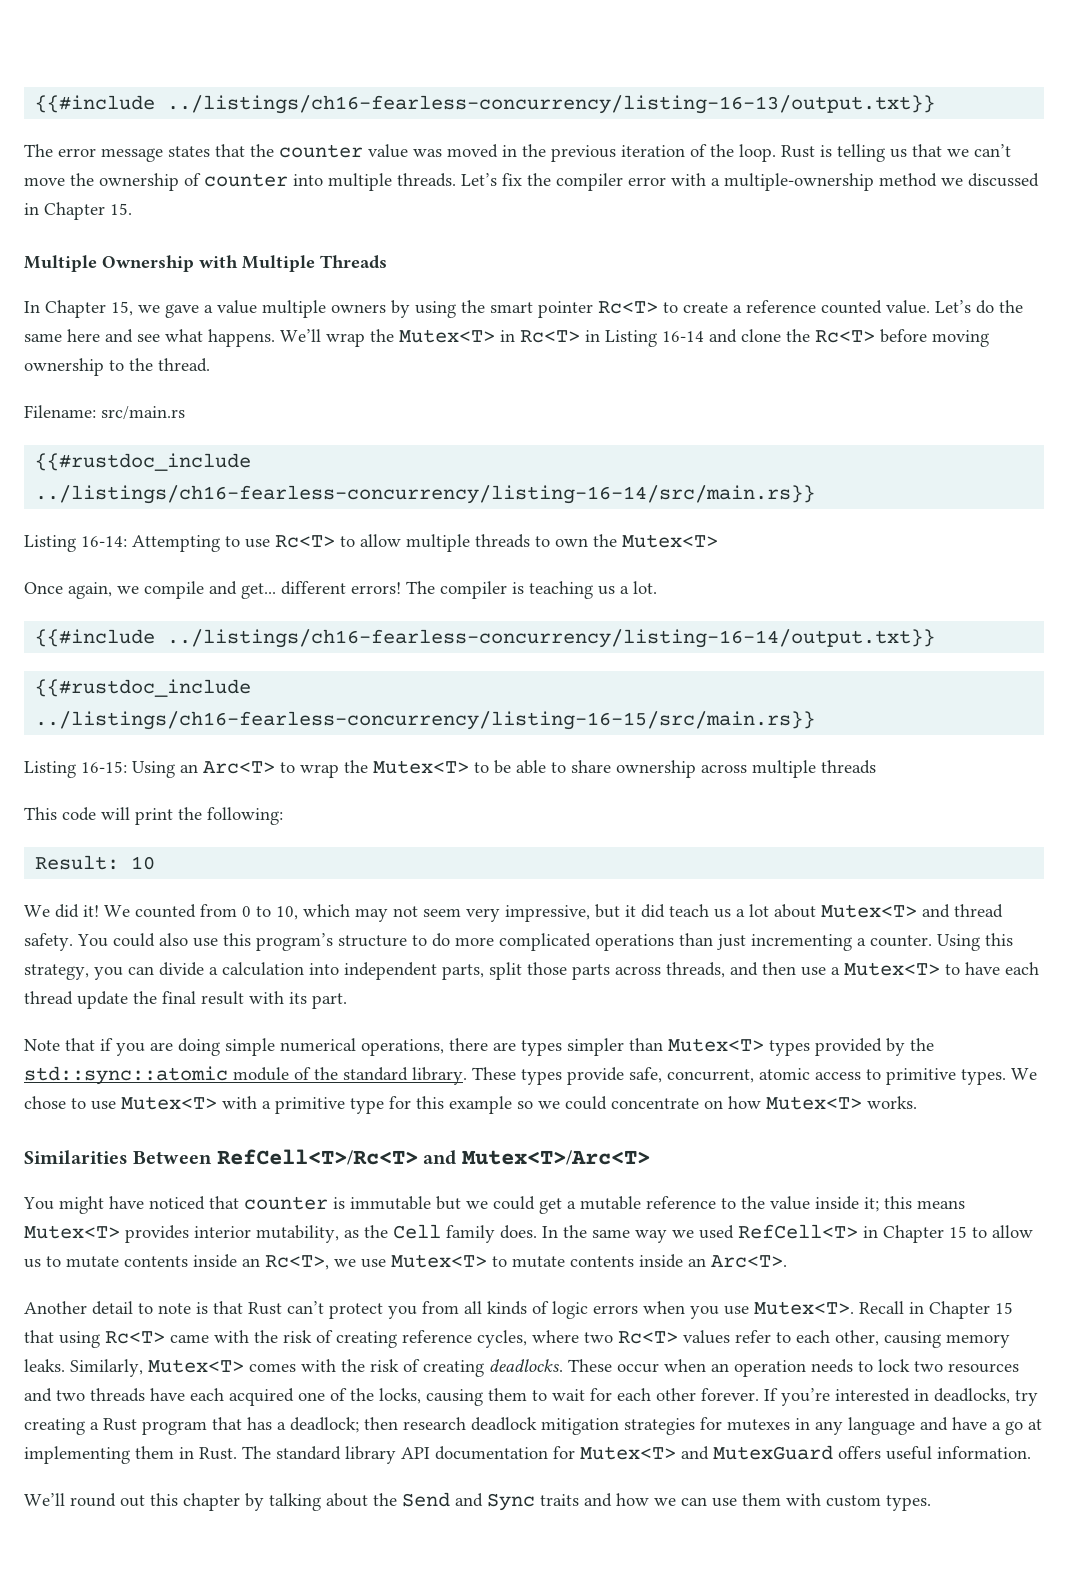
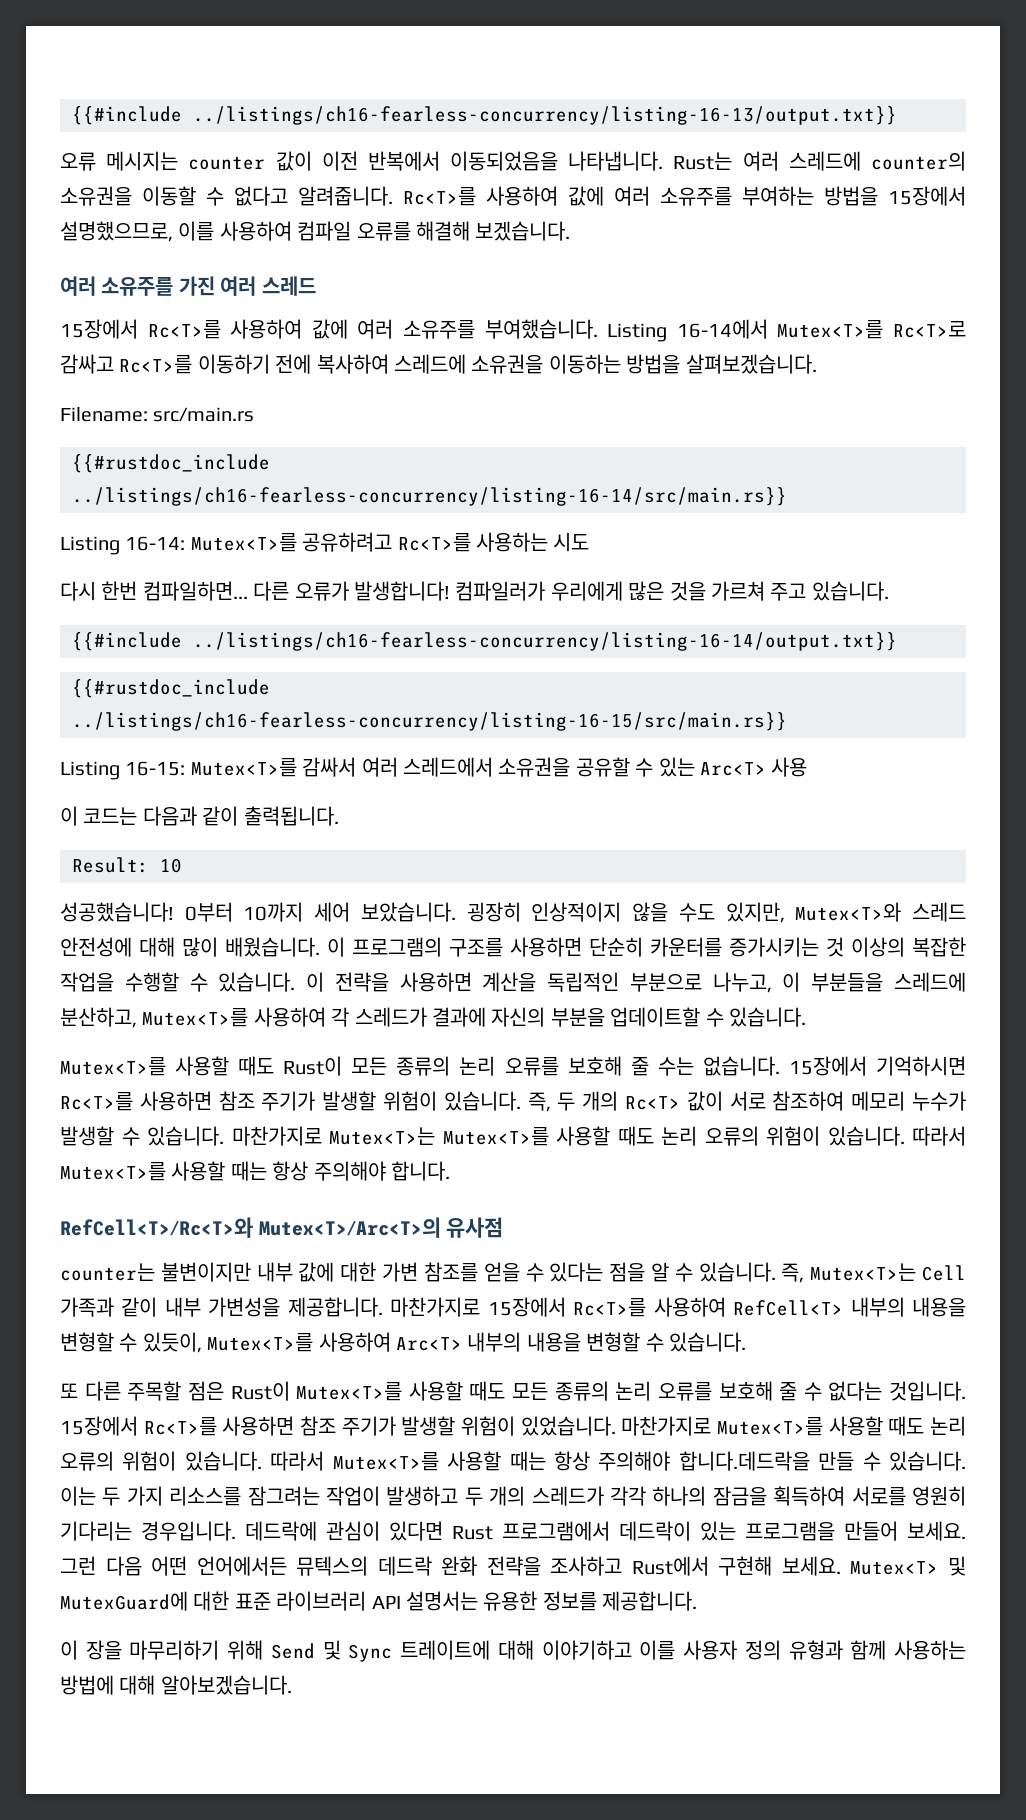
- The error message states that the counter value was moved in the previous iteration of the loop. Rust is telling us that we can’t move the ownership of counter into multiple threads. Let’s fix the compiler error with a multiple-ownership method we discussed in Chapter 15.
- Multiple Ownership with Multiple Threads
- In Chapter 15, we gave a value multiple owners by using the smart pointer Rc<T> to create a reference counted value. Let’s do the same here and see what happens. We’ll wrap the Mutex<T> in Rc<T> in Listing 16-14 and clone the Rc<T> before moving ownership to the thread.
+ 오류 메시지는 counter 값이 이전 반복에서 이동되었음을 나타냅니다. Rust는 여러 스레드에 counter의 소유권을 이동할 수 없다고 알려줍니다. Rc<T>를 사용하여 값에 여러 소유주를 부여하는 방법을 15장에서 설명했으므로, 이를 사용하여 컴파일 오류를 해결해 보겠습니다.
+ 여러 소유주를 가진 여러 스레드
+ 15장에서 Rc<T>를 사용하여 값에 여러 소유주를 부여했습니다. Listing 16-14에서 Mutex<T>를 Rc<T>로 감싸고 Rc<T>를 이동하기 전에 복사하여 스레드에 소유권을 이동하는 방법을 살펴보겠습니다.
- Listing 16-14: Attempting to use Rc<T> to allow multiple threads to own the Mutex<T>
- Once again, we compile and get... different errors! The compiler is teaching us a lot.
+ Listing 16-14: Mutex<T>를 공유하려고 Rc<T>를 사용하는 시도
+ 다시 한번 컴파일하면... 다른 오류가 발생합니다! 컴파일러가 우리에게 많은 것을 가르쳐 주고 있습니다.
- Listing 16-15: Using an Arc<T> to wrap the Mutex<T> to be able to share ownership across multiple threads
- This code will print the following:
+ Listing 16-15: Mutex<T>를 감싸서 여러 스레드에서 소유권을 공유할 수 있는 Arc<T> 사용
+ 이 코드는 다음과 같이 출력됩니다.
  Result: 10
- We did it! We counted from 0 to 10, which may not seem very impressive, but it did teach us a lot about Mutex<T> and thread safety. You could also use this program’s structure to do more complicated operations than just incrementing a counter. Using this strategy, you can divide a calculation into independent parts, split those parts across threads, and then use a Mutex<T> to have each thread update the final result with its part.
- Note that if you are doing simple numerical operations, there are types simpler than Mutex<T> types provided by the std::sync::atomic module of the standard library. These types provide safe, concurrent, atomic access to primitive types. We chose to use Mutex<T> with a primitive type for this example so we could concentrate on how Mutex<T> works.
- Similarities Between RefCell<T>/Rc<T> and Mutex<T>/Arc<T>
- You might have noticed that counter is immutable but we could get a mutable reference to the value inside it; this means Mutex<T> provides interior mutability, as the Cell family does. In the same way we used RefCell<T> in Chapter 15 to allow us to mutate contents inside an Rc<T>, we use Mutex<T> to mutate contents inside an Arc<T>.
- Another detail to note is that Rust can’t protect you from all kinds of logic errors when you use Mutex<T>. Recall in Chapter 15 that using Rc<T> came with the risk of creating reference cycles, where two Rc<T> values refer to each other, causing memory leaks. Similarly, Mutex<T> comes with the risk of creating deadlocks. These occur when an operation needs to lock two resources and two threads have each acquired one of the locks, causing them to wait for each other forever. If you’re interested in deadlocks, try creating a Rust program that has a deadlock; then research deadlock mitigation strategies for mutexes in any language and have a go at implementing them in Rust. The standard library API documentation for Mutex<T> and MutexGuard offers useful information.
- We’ll round out this chapter by talking about the Send and Sync traits and how we can use them with custom types.
+ 성공했습니다! 0부터 10까지 세어 보았습니다. 굉장히 인상적이지 않을 수도 있지만, Mutex<T>와 스레드 안전성에 대해 많이 배웠습니다. 이 프로그램의 구조를 사용하면 단순히 카운터를 증가시키는 것 이상의 복잡한 작업을 수행할 수 있습니다. 이 전략을 사용하면 계산을 독립적인 부분으로 나누고, 이 부분들을 스레드에 분산하고, Mutex<T>를 사용하여 각 스레드가 결과에 자신의 부분을 업데이트할 수 있습니다.
+ Mutex<T>를 사용할 때도 Rust이 모든 종류의 논리 오류를 보호해 줄 수는 없습니다. 15장에서 기억하시면 Rc<T>를 사용하면 참조 주기가 발생할 위험이 있습니다. 즉, 두 개의 Rc<T> 값이 서로 참조하여 메모리 누수가 발생할 수 있습니다. 마찬가지로 Mutex<T>는 Mutex<T>를 사용할 때도 논리 오류의 위험이 있습니다. 따라서 Mutex<T>를 사용할 때는 항상 주의해야 합니다.
+ RefCell<T>/Rc<T>와 Mutex<T>/Arc<T>의 유사점
+ counter는 불변이지만 내부 값에 대한 가변 참조를 얻을 수 있다는 점을 알 수 있습니다. 즉, Mutex<T>는 Cell 가족과 같이 내부 가변성을 제공합니다. 마찬가지로 15장에서 Rc<T>를 사용하여 RefCell<T> 내부의 내용을 변형할 수 있듯이, Mutex<T>를 사용하여 Arc<T> 내부의 내용을 변형할 수 있습니다.
+ 또 다른 주목할 점은 Rust이 Mutex<T>를 사용할 때도 모든 종류의 논리 오류를 보호해 줄 수 없다는 것입니다. 15장에서 Rc<T>를 사용하면 참조 주기가 발생할 위험이 있었습니다. 마찬가지로 Mutex<T>를 사용할 때도 논리 오류의 위험이 있습니다. 따라서 Mutex<T>를 사용할 때는 항상 주의해야 합니다.데드락을 만들 수 있습니다. 이는 두 가지 리소스를 잠그려는 작업이 발생하고 두 개의 스레드가 각각 하나의 잠금을 획득하여 서로를 영원히 기다리는 경우입니다. 데드락에 관심이 있다면 Rust 프로그램에서 데드락이 있는 프로그램을 만들어 보세요. 그런 다음 어떤 언어에서든 뮤텍스의 데드락 완화 전략을 조사하고 Rust에서 구현해 보세요. Mutex<T> 및 MutexGuard에 대한 표준 라이브러리 API 설명서는 유용한 정보를 제공합니다.
+ 이 장을 마무리하기 위해 Send 및 Sync 트레이트에 대해 이야기하고 이를 사용자 정의 유형과 함께 사용하는 방법에 대해 알아보겠습니다.

